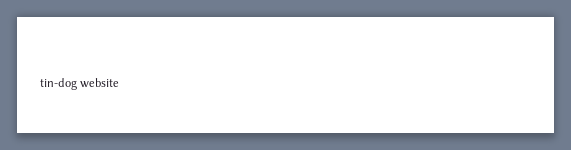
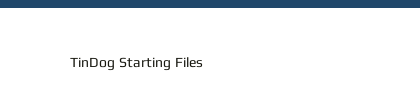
- tin-dog website
+ TinDog Starting Files

